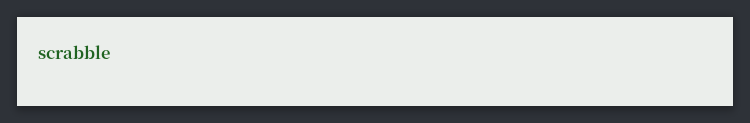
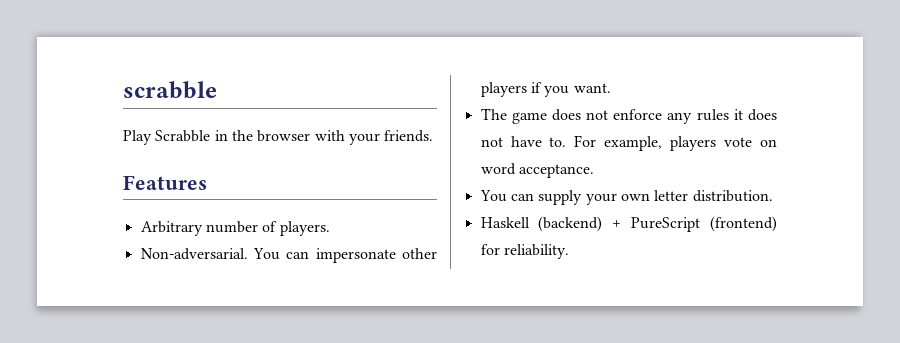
+ Play Scrabble in the browser with your friends.
+ Features
+ Arbitrary number of players.
+ Non-adversarial. You can impersonate other players if you want.
+ The game does not enforce any rules it does not have to. For example, players vote on word acceptance.
+ You can supply your own letter distribution.
+ Haskell (backend) + PureScript (frontend) for reliability.

